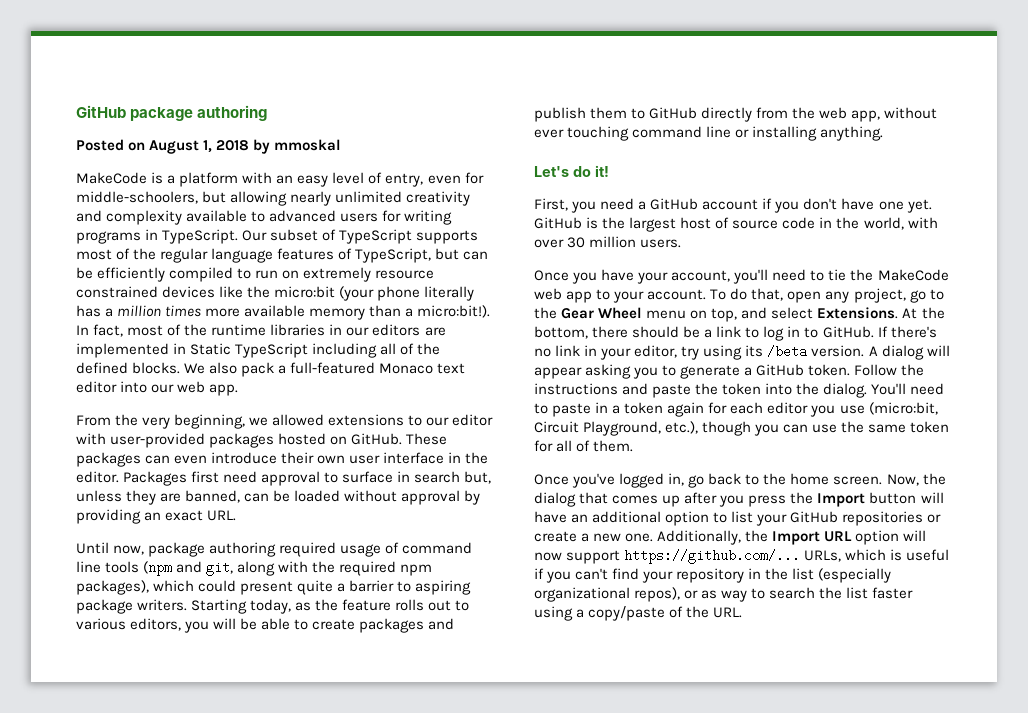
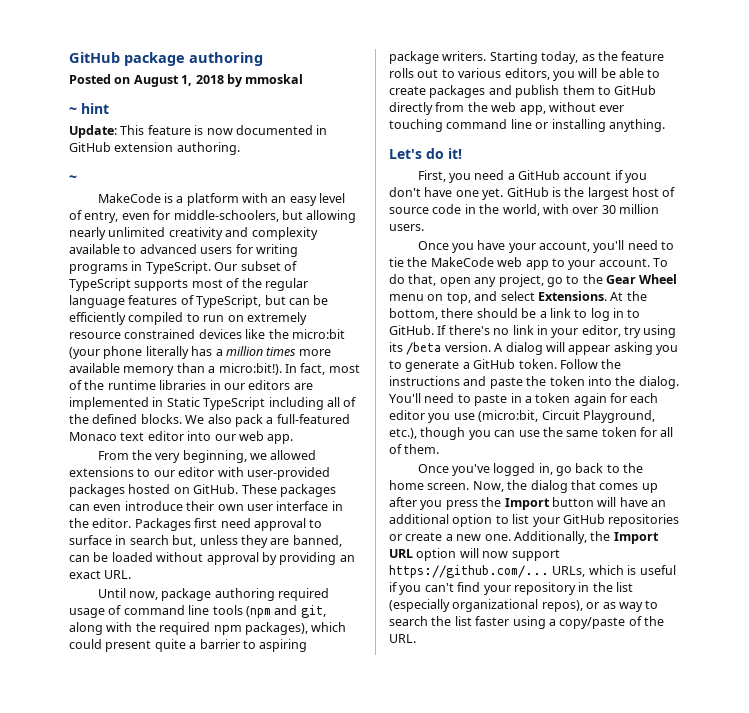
+ ~ hint
+ Update: This feature is now documented in GitHub extension authoring.
+ ~

